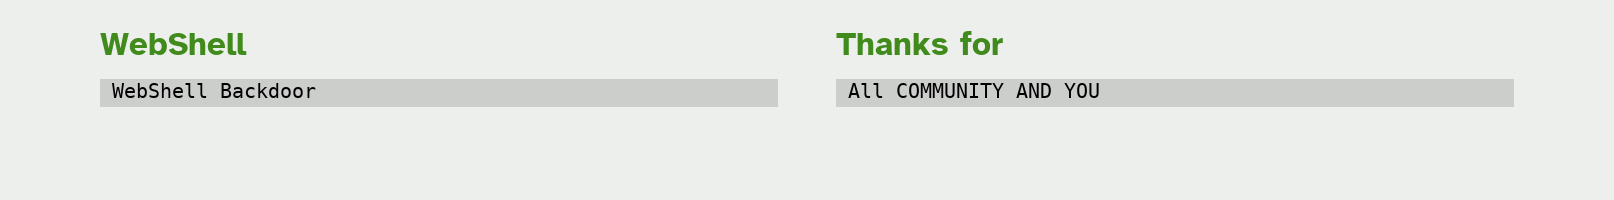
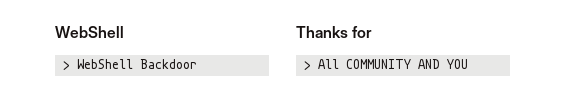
- WebShell Backdoor
+ > WebShell Backdoor
- All COMMUNITY AND YOU
+ > All COMMUNITY AND YOU

